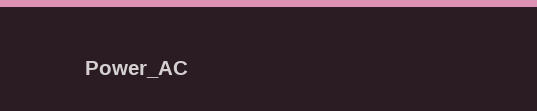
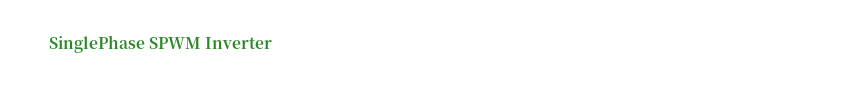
- Power_AC
+ SinglePhase SPWM Inverter

